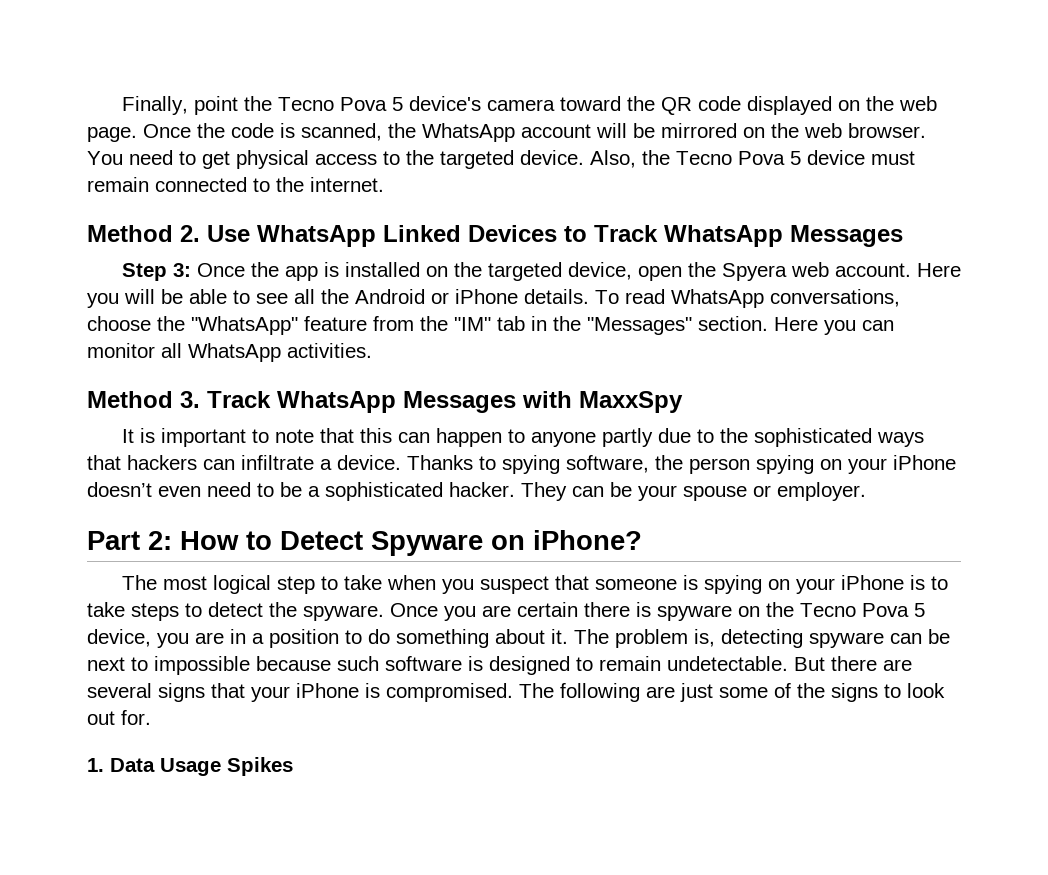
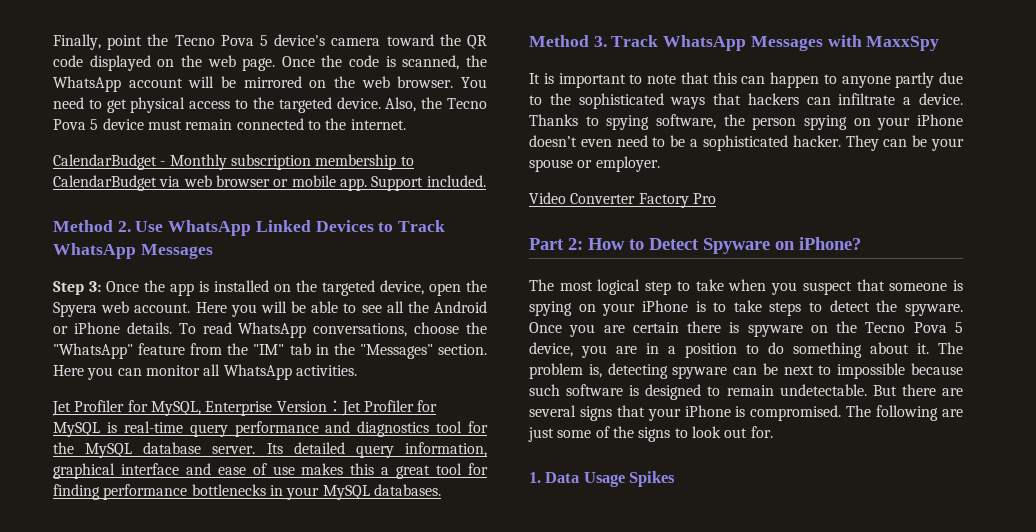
+ CalendarBudget - Monthly subscription membership to CalendarBudget via web browser or mobile app. Support included.
+ Jet Profiler for MySQL, Enterprise Version：Jet Profiler for MySQL is real-time query performance and diagnostics tool for the MySQL database server. Its detailed query information, graphical interface and ease of use makes this a great tool for finding performance bottlenecks in your MySQL databases.
+ Video Converter Factory Pro

